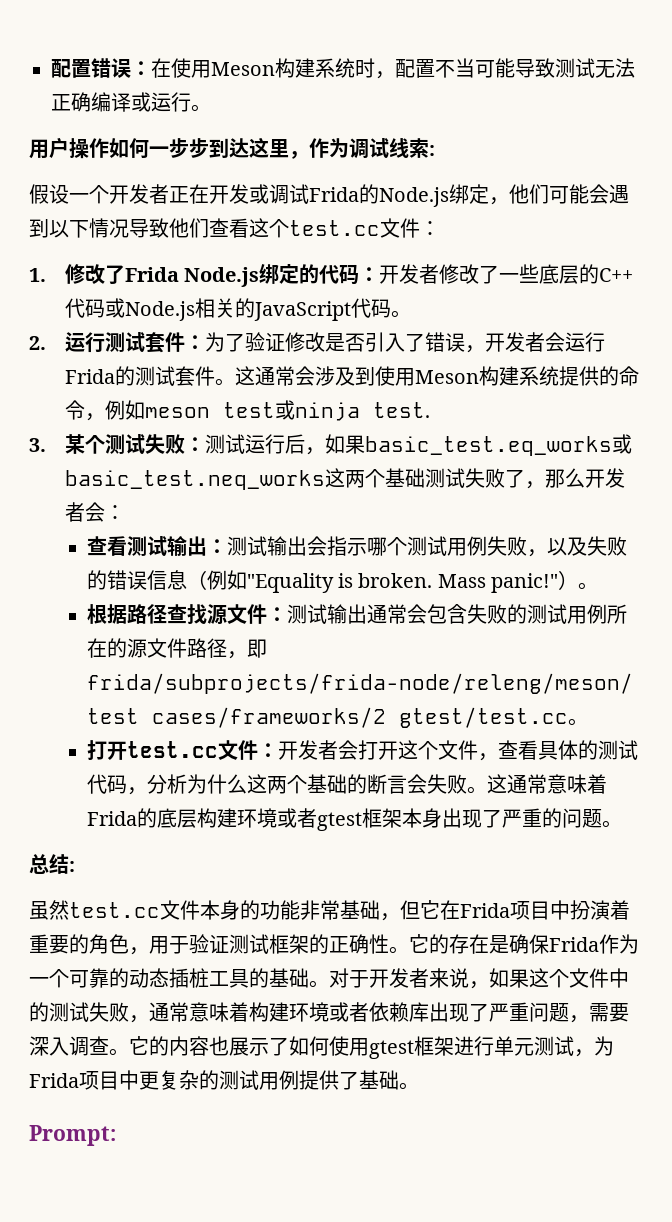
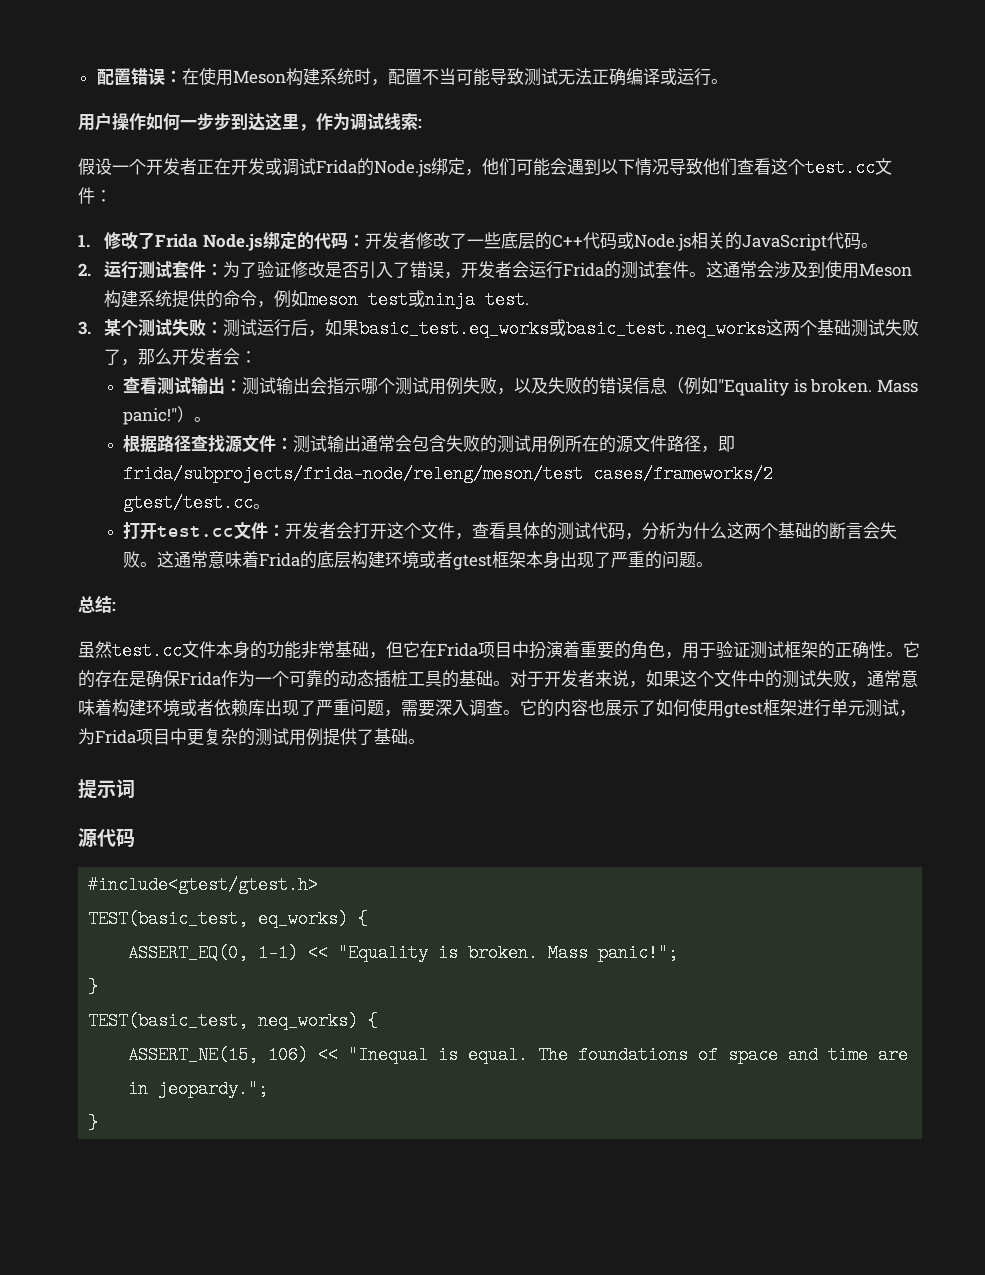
- Prompt:
+ 提示词
+ 源代码
+ #include<gtest/gtest.h>
+ TEST(basic_test, eq_works) {
+ ASSERT_EQ(0, 1-1) << "Equality is broken. Mass panic!";
+ }
+ TEST(basic_test, neq_works) {
+ ASSERT_NE(15, 106) << "Inequal is equal. The foundations of space and time are in jeopardy.";
+ }

